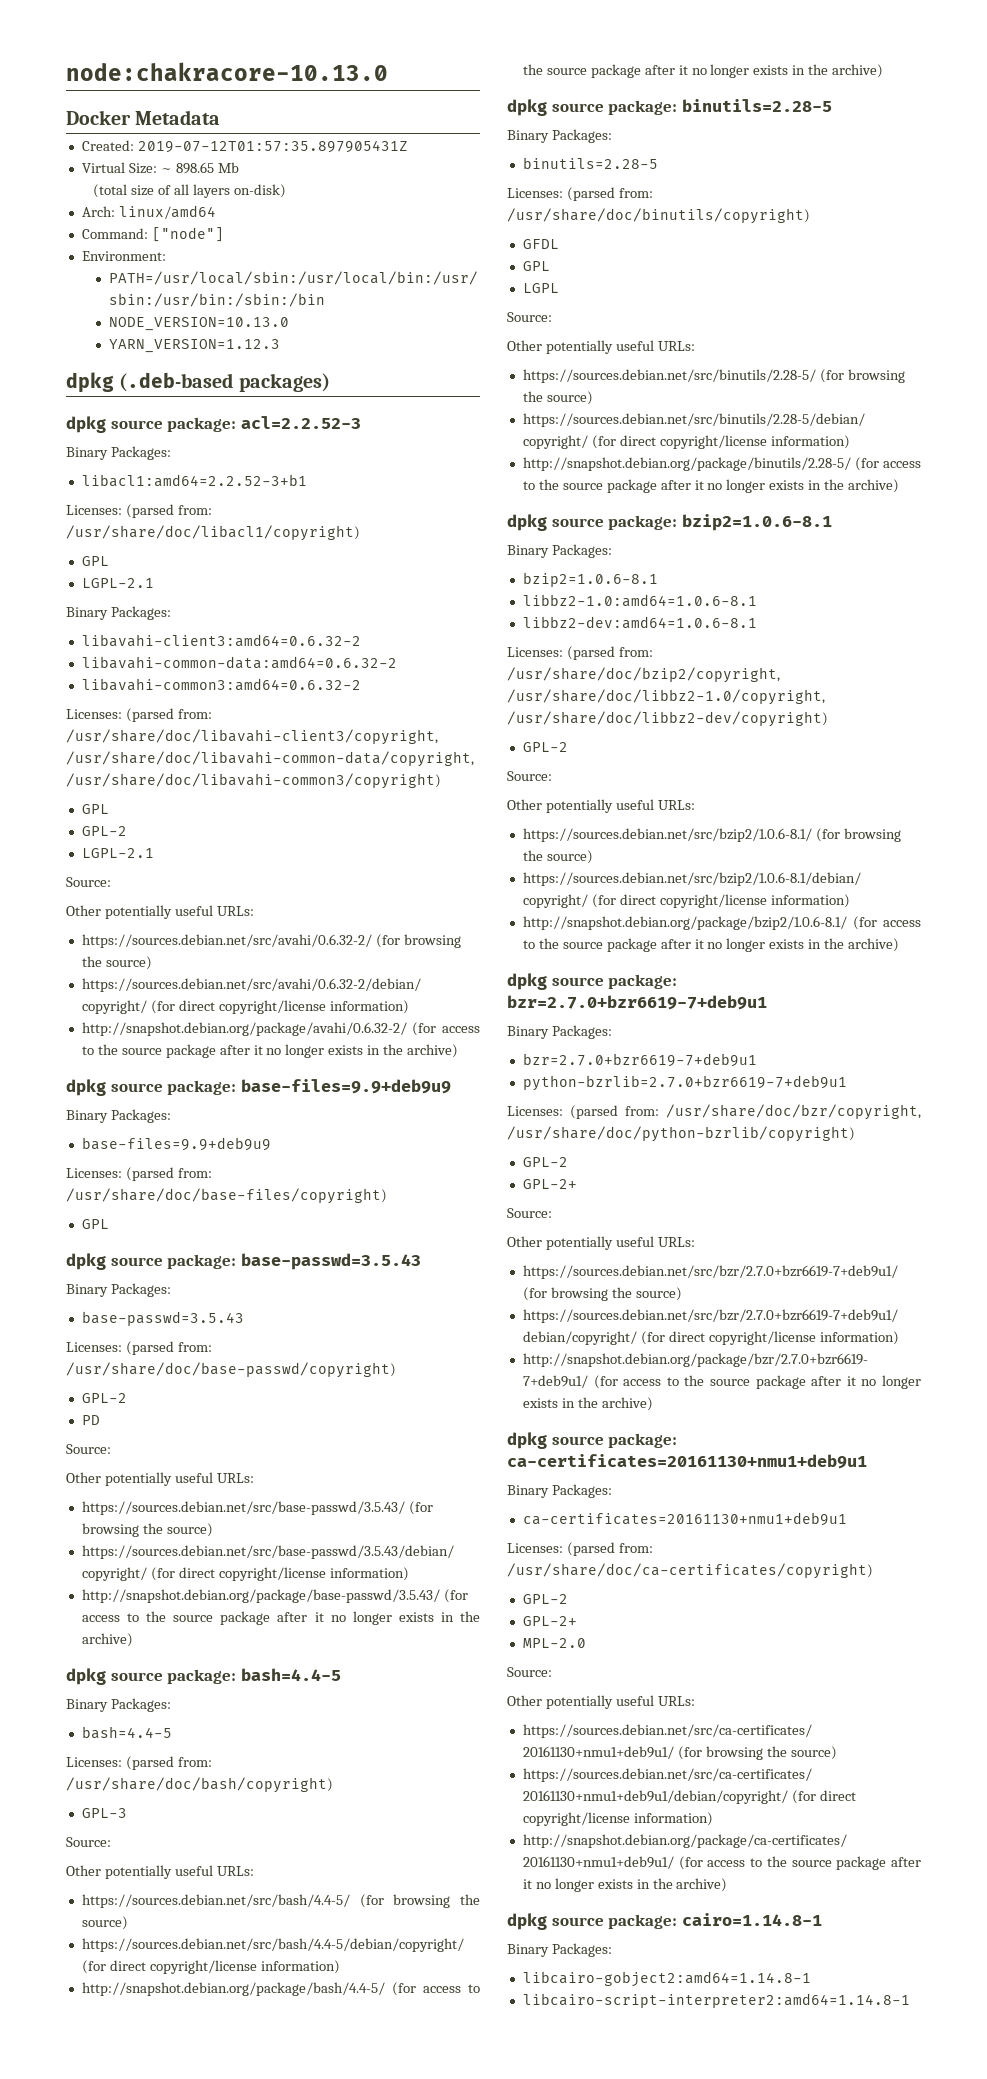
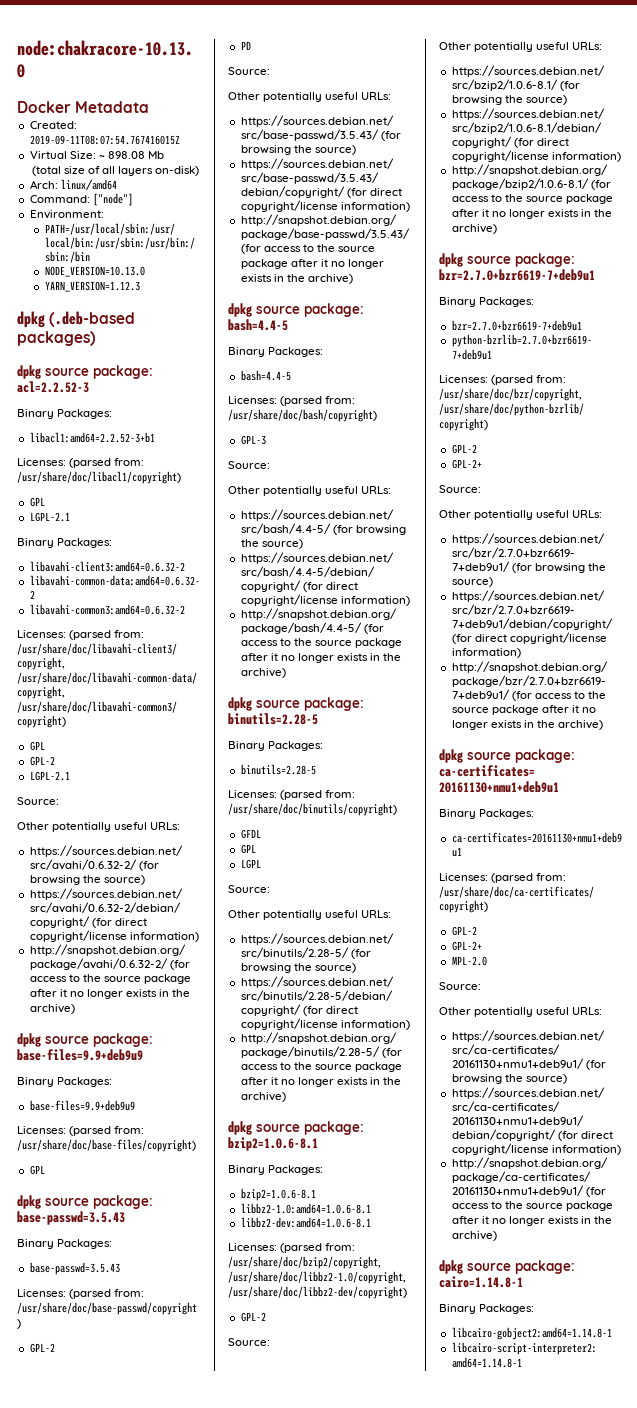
- Created: 2019-07-12T01:57:35.897905431Z
+ Created: 2019-09-11T08:07:54.767416015Z
- Virtual Size: ~ 898.65 Mb
+ Virtual Size: ~ 898.08 Mb

